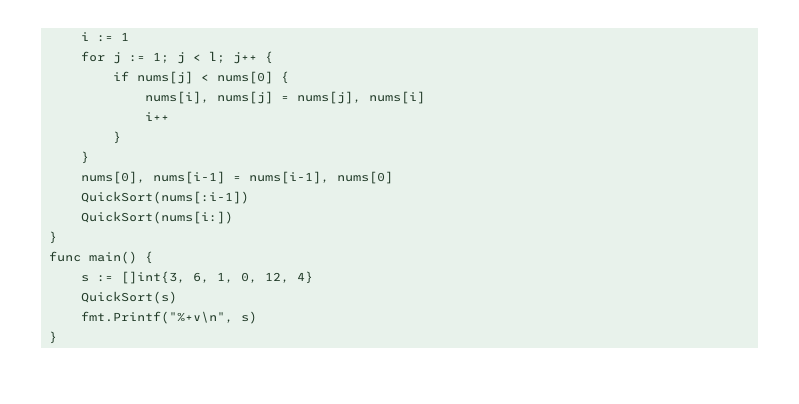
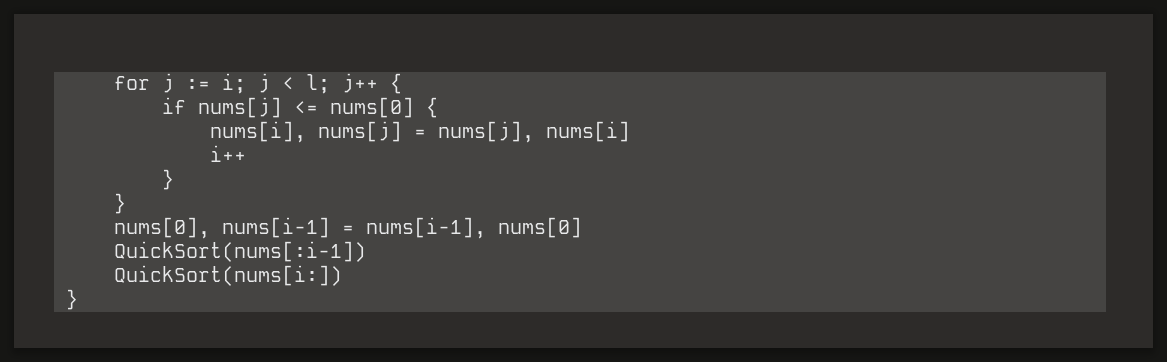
- i := 1
- for j := 1; j < l; j++ {
+ for j := i; j < l; j++ {
- if nums[j] < nums[0] {
+ if nums[j] <= nums[0] {
- func main() {
- s := []int{3, 6, 1, 0, 12, 4}
- QuickSort(s)
- fmt.Printf("%+v\n", s)
- }

